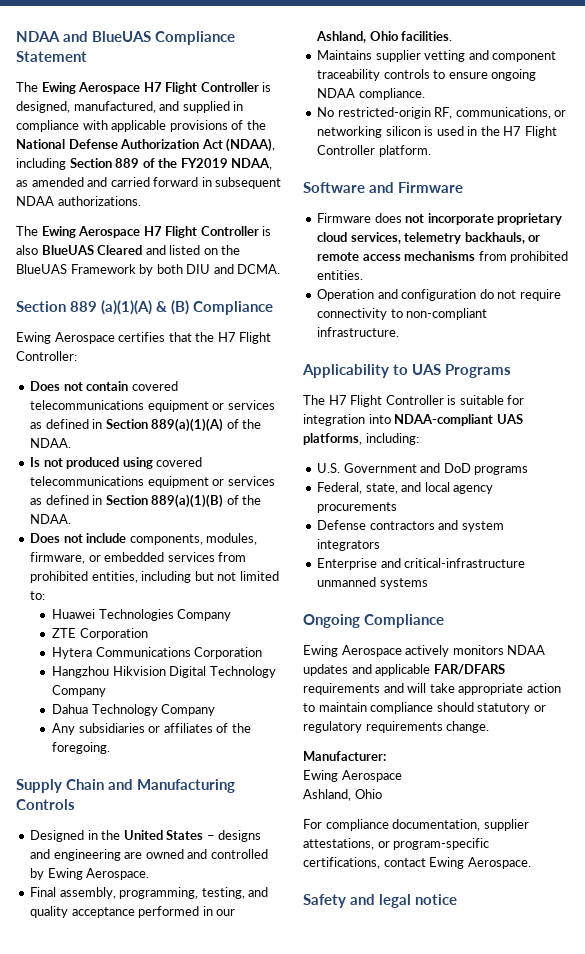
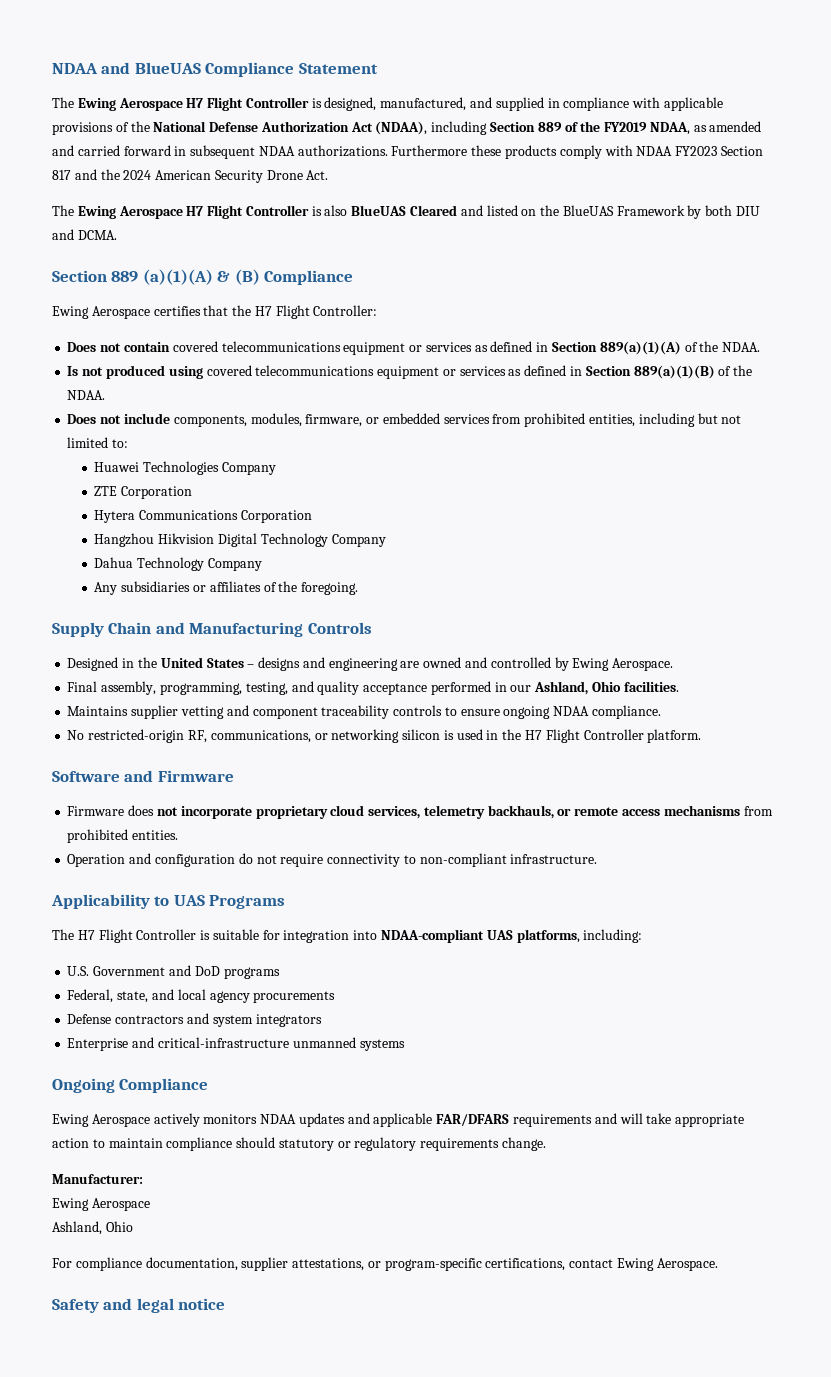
+ Furthermore these products comply with NDAA FY2023 Section 817 and the 2024 American Security Drone Act.

